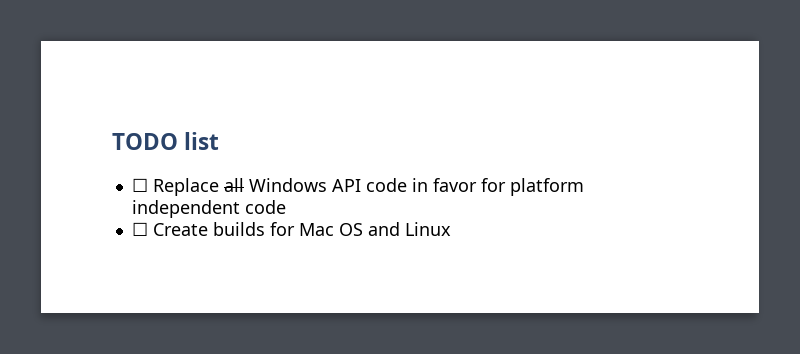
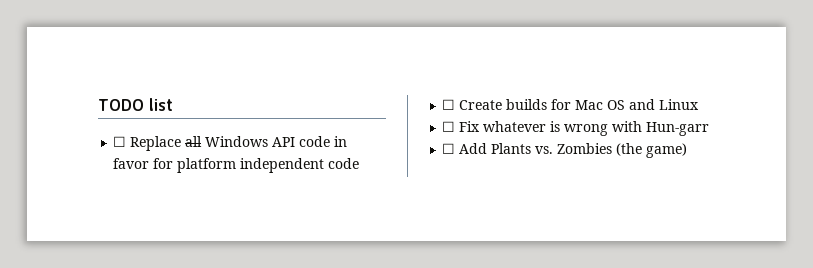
+ ☐ Fix whatever is wrong with Hun-garr
+ ☐ Add Plants vs. Zombies (the game)

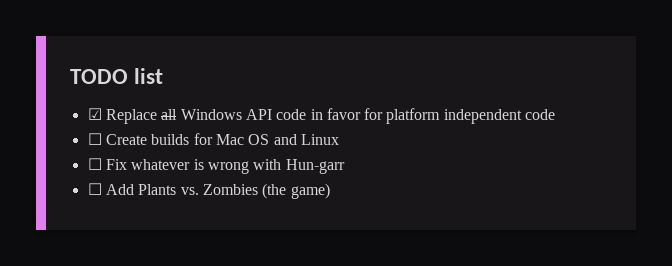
- ☐ Replace all Windows API code in favor for platform independent code
+ ☑ Replace all Windows API code in favor for platform independent code

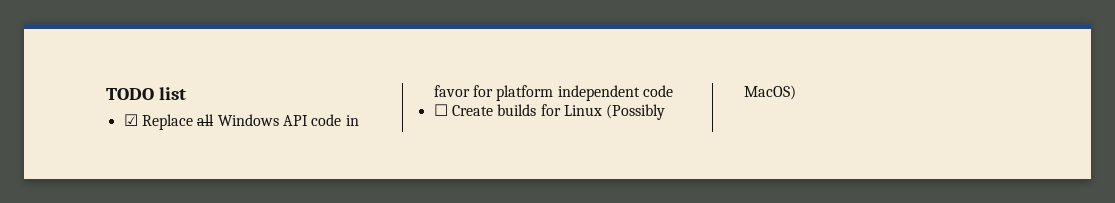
- ☐ Create builds for Mac OS and Linux
- ☐ Fix whatever is wrong with Hun-garr
- ☐ Add Plants vs. Zombies (the game)
+ ☐ Create builds for Linux (Possibly MacOS)

